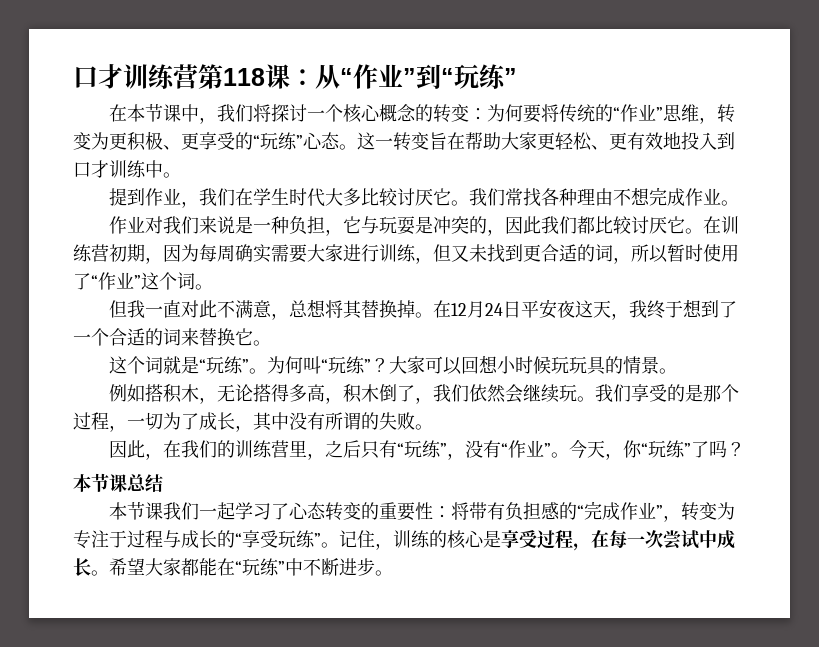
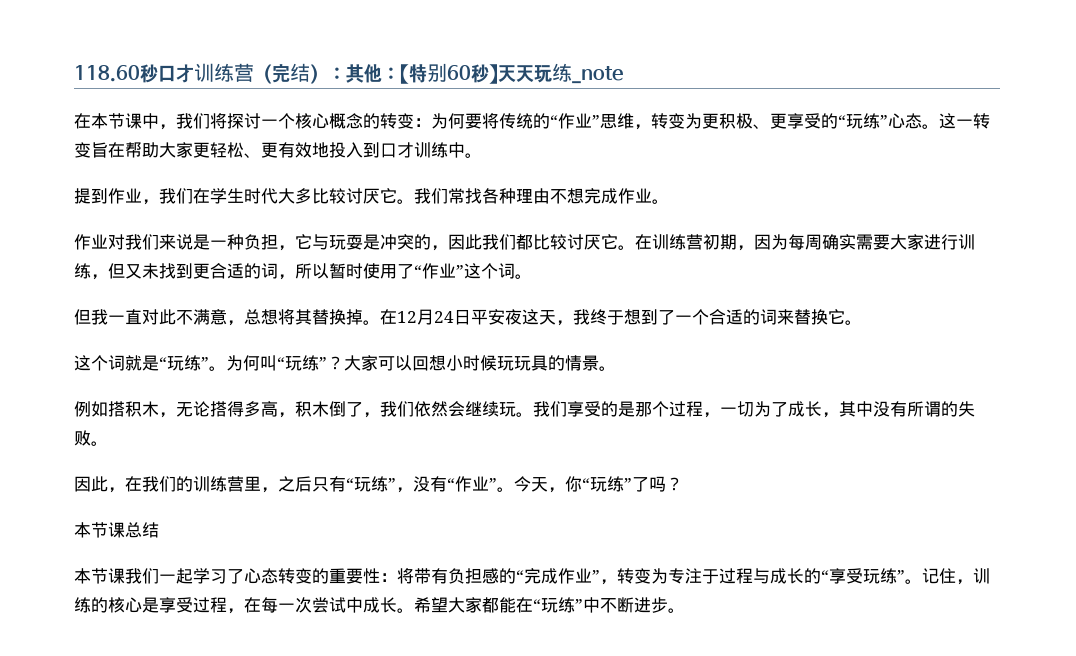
- 口才训练营第118课：从“作业”到“玩练”
+ 118.60秒口才训练营（完结）：其他：【特别60秒】天天玩练_note

